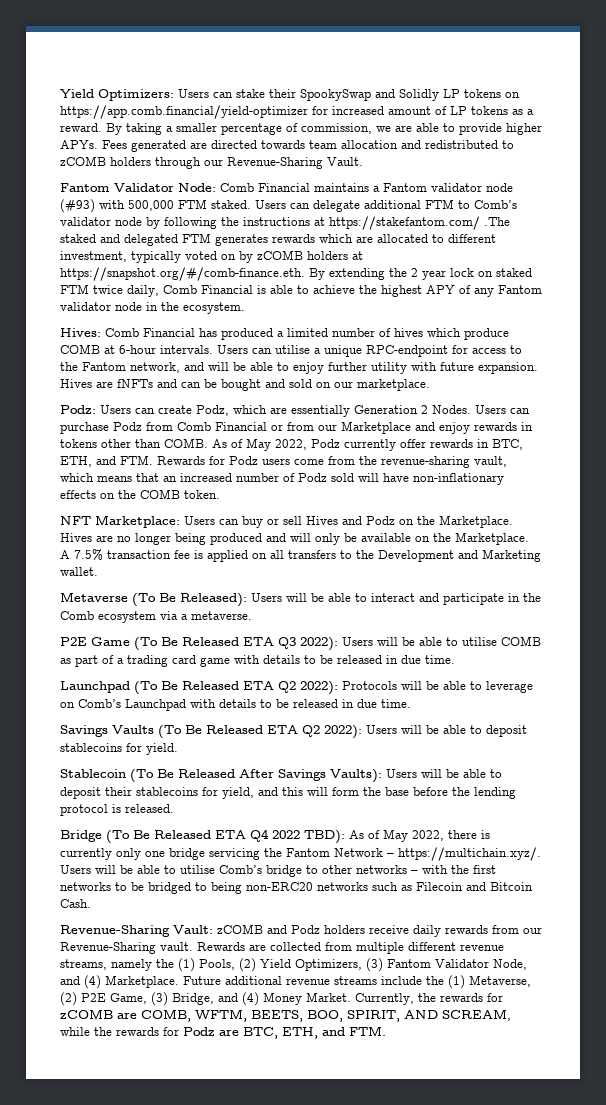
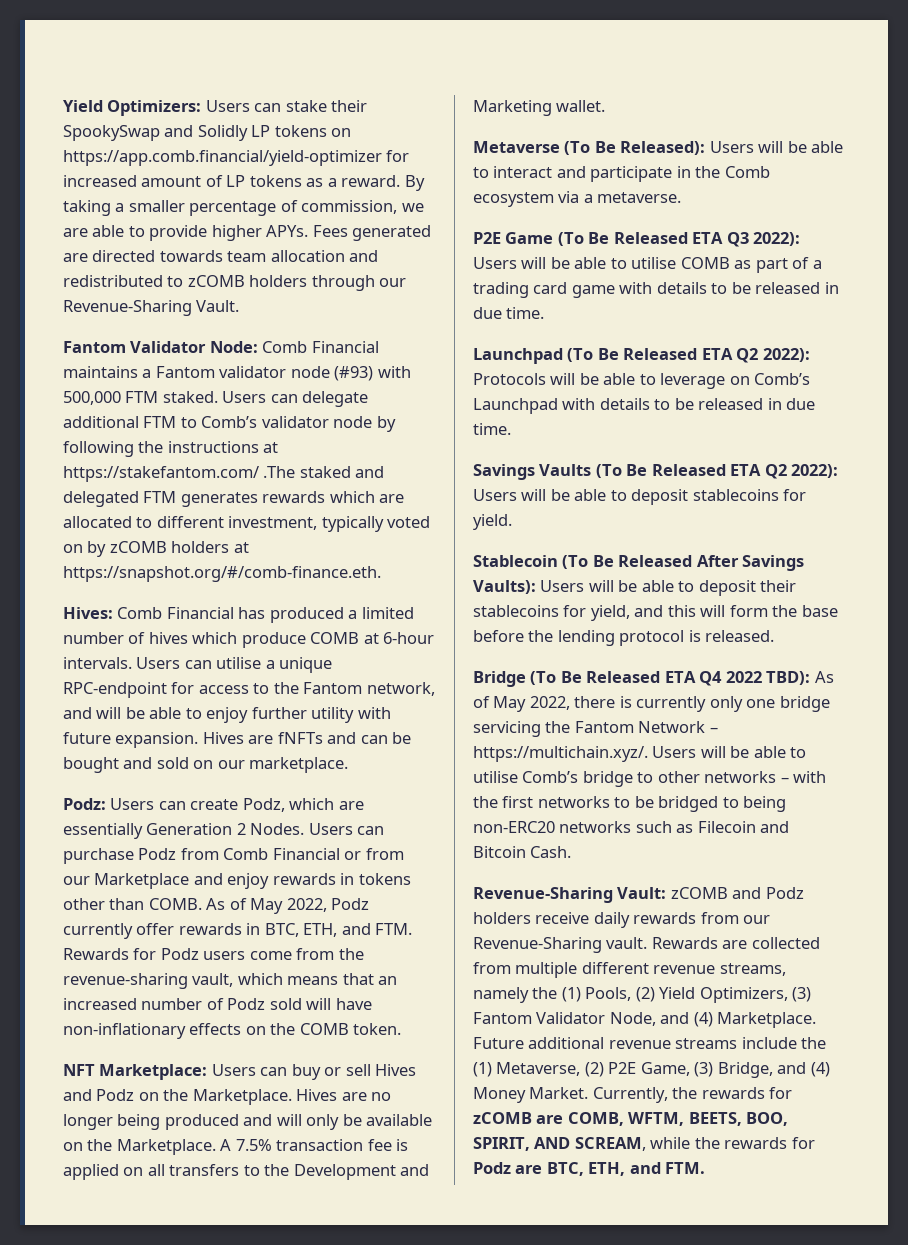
- Users can delegate additional FTM to Comb’s validator node by following the instructions at https://stakefantom.com/ .The staked and delegated FTM generates rewards which are allocated to different investment, typically voted on by zCOMB holders at https://snapshot.org/#/comb-finance.eth. By extending the 2 year lock on staked FTM twice daily, Comb Financial is able to achieve the highest APY of any Fantom validator node in the ecosystem.
+ Users can delegate additional FTM to Comb’s validator node by following the instructions at https://stakefantom.com/ .The staked and delegated FTM generates rewards which are allocated to different investment, typically voted on by zCOMB holders at https://snapshot.org/#/comb-finance.eth.

